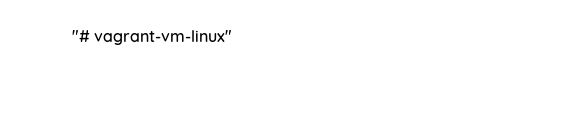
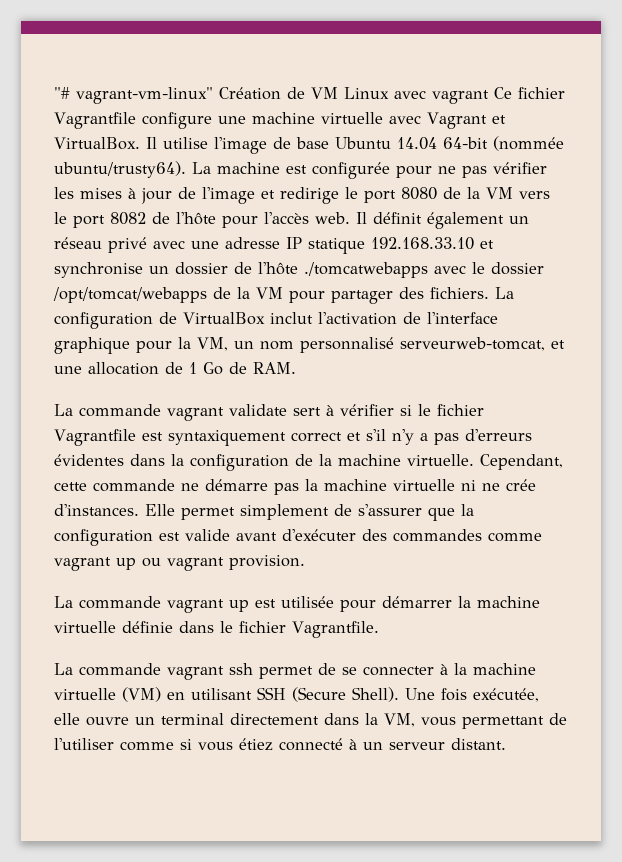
- "# vagrant-vm-linux"
+ "# vagrant-vm-linux" Création de VM Linux avec vagrant Ce fichier Vagrantfile configure une machine virtuelle avec Vagrant et VirtualBox. Il utilise l'image de base Ubuntu 14.04 64-bit (nommée ubuntu/trusty64). La machine est configurée pour ne pas vérifier les mises à jour de l'image et redirige le port 8080 de la VM vers le port 8082 de l'hôte pour l'accès web. Il définit également un réseau privé avec une adresse IP statique 192.168.33.10 et synchronise un dossier de l'hôte ./tomcatwebapps avec le dossier /opt/tomcat/webapps de la VM pour partager des fichiers. La configuration de VirtualBox inclut l'activation de l'interface graphique pour la VM, un nom personnalisé serveurweb-tomcat, et une allocation de 1 Go de RAM.
+ La commande vagrant validate sert à vérifier si le fichier Vagrantfile est syntaxiquement correct et s'il n'y a pas d'erreurs évidentes dans la configuration de la machine virtuelle. Cependant, cette commande ne démarre pas la machine virtuelle ni ne crée d'instances. Elle permet simplement de s'assurer que la configuration est valide avant d'exécuter des commandes comme vagrant up ou vagrant provision.
+ La commande vagrant up est utilisée pour démarrer la machine virtuelle définie dans le fichier Vagrantfile.
+ La commande vagrant ssh permet de se connecter à la machine virtuelle (VM) en utilisant SSH (Secure Shell). Une fois exécutée, elle ouvre un terminal directement dans la VM, vous permettant de l'utiliser comme si vous étiez connecté à un serveur distant.

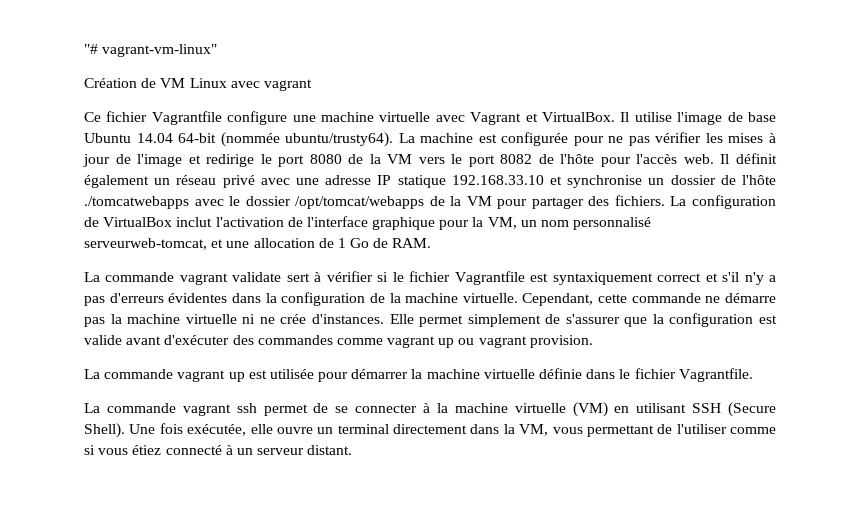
- "# vagrant-vm-linux" Création de VM Linux avec vagrant Ce fichier Vagrantfile configure une machine virtuelle avec Vagrant et VirtualBox.
+ "# vagrant-vm-linux"
+ Création de VM Linux avec vagrant
+ Ce fichier Vagrantfile configure une machine virtuelle avec Vagrant et VirtualBox.

